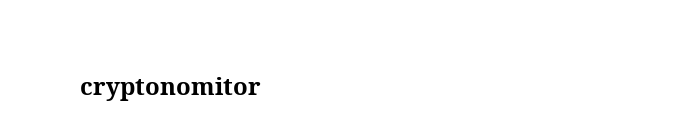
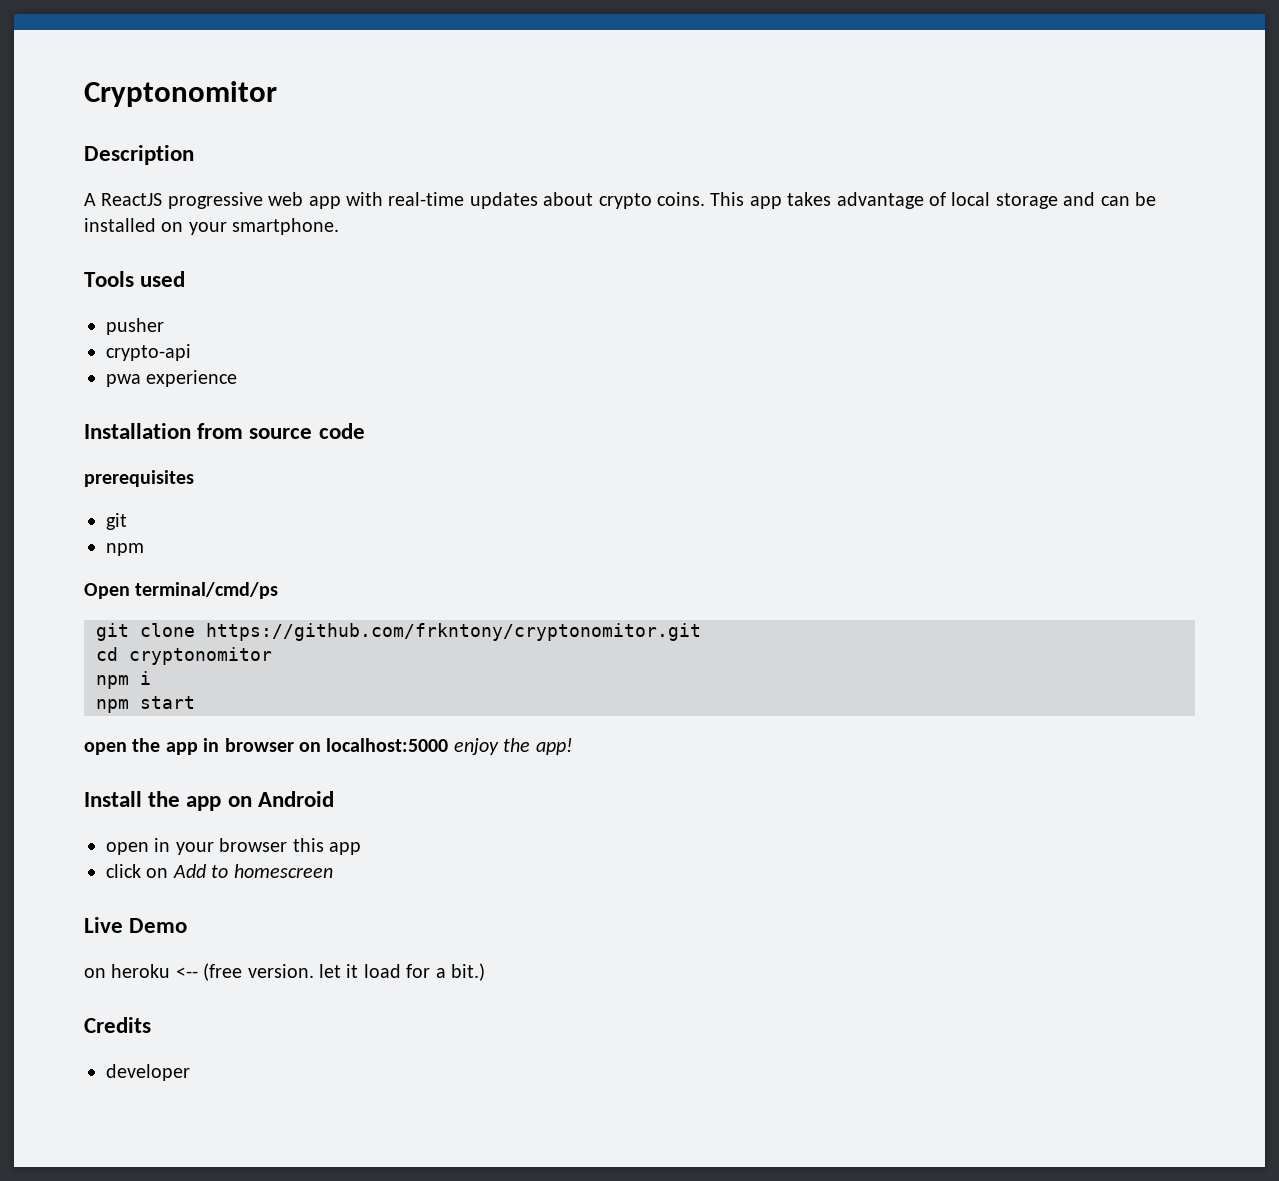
- cryptonomitor
+ Cryptonomitor
+ Description
+ A ReactJS progressive web app with real-time updates about crypto coins. This app takes advantage of local storage and can be installed on your smartphone.
+ Tools used
+ pusher
+ crypto-api
+ pwa experience
+ Installation from source code
+ prerequisites
+ git
+ npm
+ Open terminal/cmd/ps
+ git clone https://github.com/frkntony/cryptonomitor.git
+ cd cryptonomitor
+ npm i
+ npm start
+ open the app in browser on localhost:5000 enjoy the app!
+ Install the app on Android
+ open in your browser this app
+ click on Add to homescreen
+ Live Demo
+ on heroku <-- (free version. let it load for a bit.)
+ Credits
+ developer

